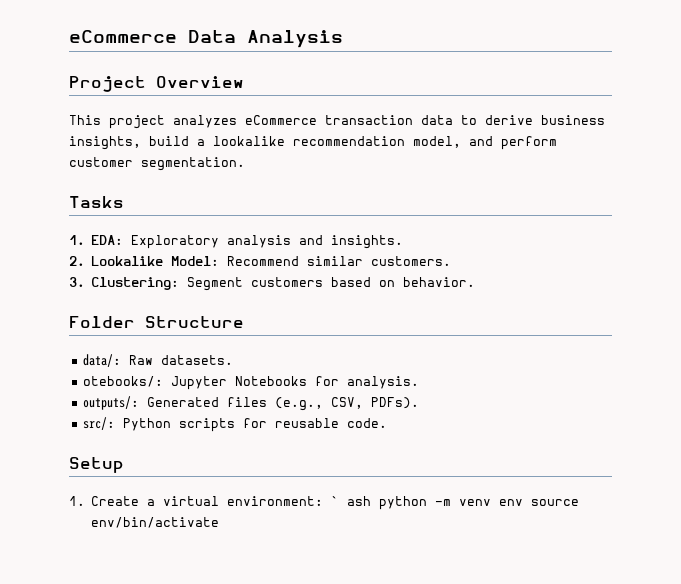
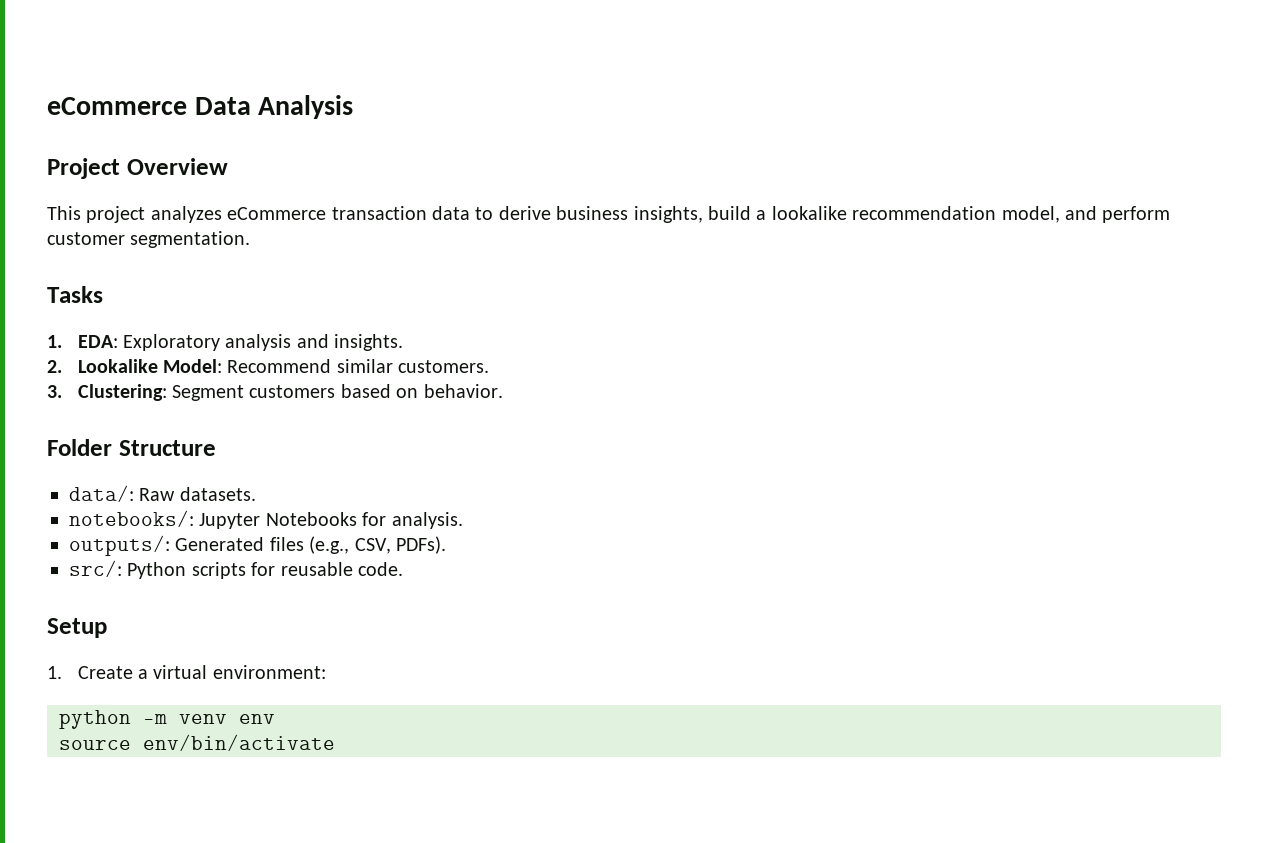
- otebooks/: Jupyter Notebooks for analysis.
+ notebooks/: Jupyter Notebooks for analysis.
- 1. Create a virtual environment: ` ash python -m venv env source env/bin/activate
+ 1. Create a virtual environment:
+ python -m venv env
+ source env/bin/activate

